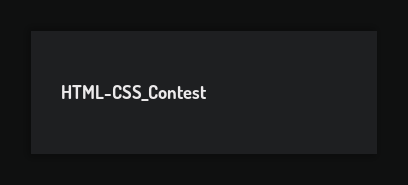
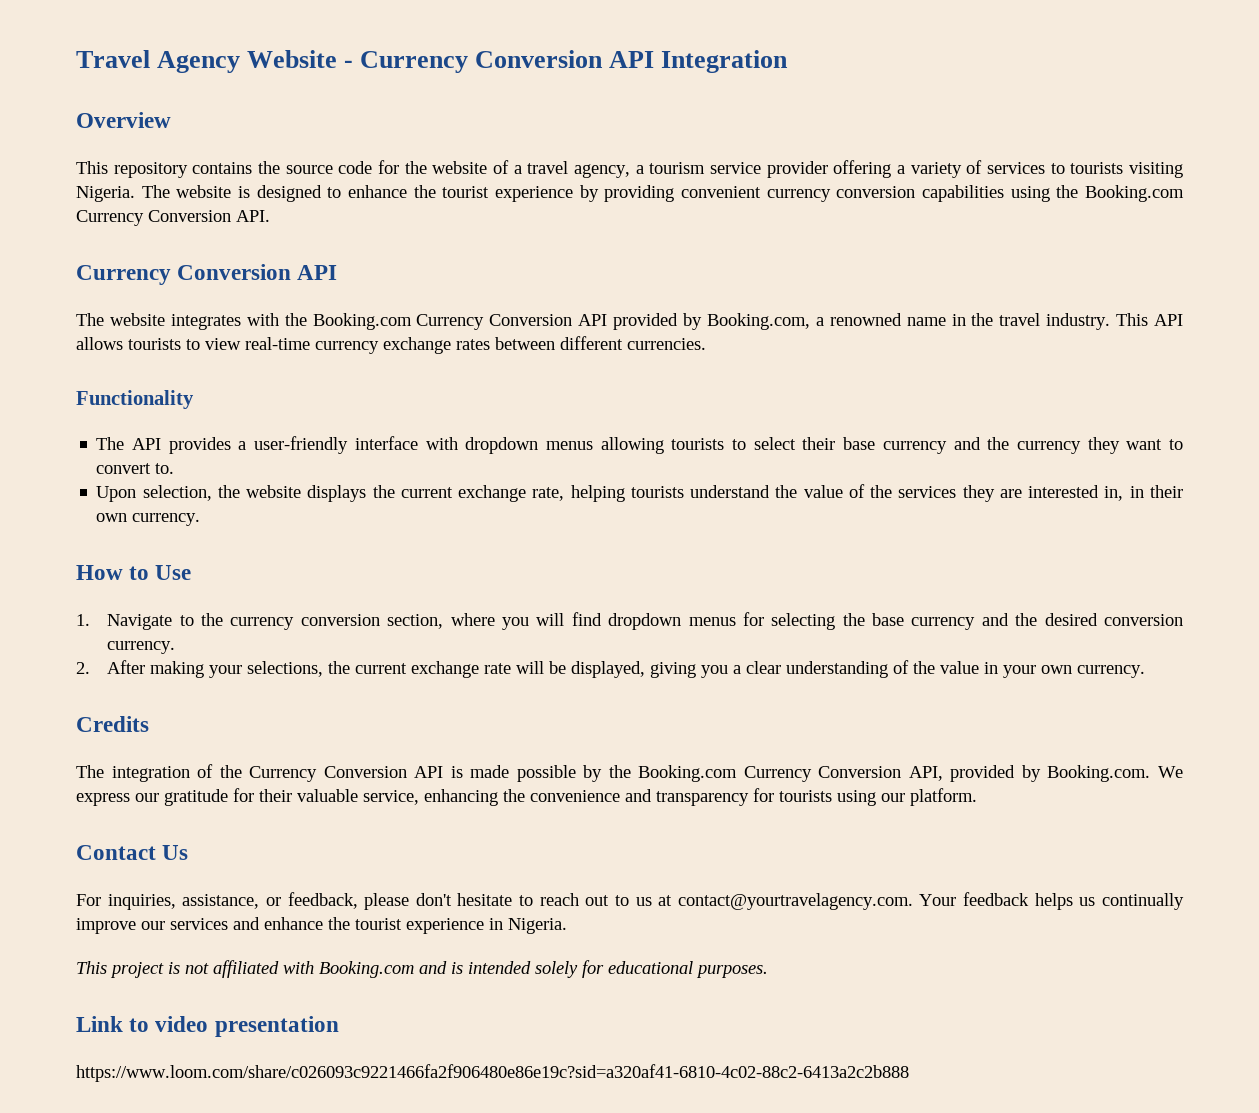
- HTML-CSS_Contest
+ Travel Agency Website - Currency Conversion API Integration
+ Overview
+ This repository contains the source code for the website of a travel agency, a tourism service provider offering a variety of services to tourists visiting Nigeria. The website is designed to enhance the tourist experience by providing convenient currency conversion capabilities using the Booking.com Currency Conversion API.
+ Currency Conversion API
+ The website integrates with the Booking.com Currency Conversion API provided by Booking.com, a renowned name in the travel industry. This API allows tourists to view real-time currency exchange rates between different currencies.
+ Functionality
+ The API provides a user-friendly interface with dropdown menus allowing tourists to select their base currency and the currency they want to convert to.
+ Upon selection, the website displays the current exchange rate, helping tourists understand the value of the services they are interested in, in their own currency.
+ How to Use
+ 1. Navigate to the currency conversion section, where you will find dropdown menus for selecting the base currency and the desired conversion currency.
+ 2. After making your selections, the current exchange rate will be displayed, giving you a clear understanding of the value in your own currency.
+ Credits
+ The integration of the Currency Conversion API is made possible by the Booking.com Currency Conversion API, provided by Booking.com. We express our gratitude for their valuable service, enhancing the convenience and transparency for tourists using our platform.
+ Contact Us
+ For inquiries, assistance, or feedback, please don't hesitate to reach out to us at contact@yourtravelagency.com. Your feedback helps us continually improve our services and enhance the tourist experience in Nigeria.
+ This project is not affiliated with Booking.com and is intended solely for educational purposes.
+ Link to video presentation
+ https://www.loom.com/share/c026093c9221466fa2f906480e86e19c?sid=a320af41-6810-4c02-88c2-6413a2c2b888

